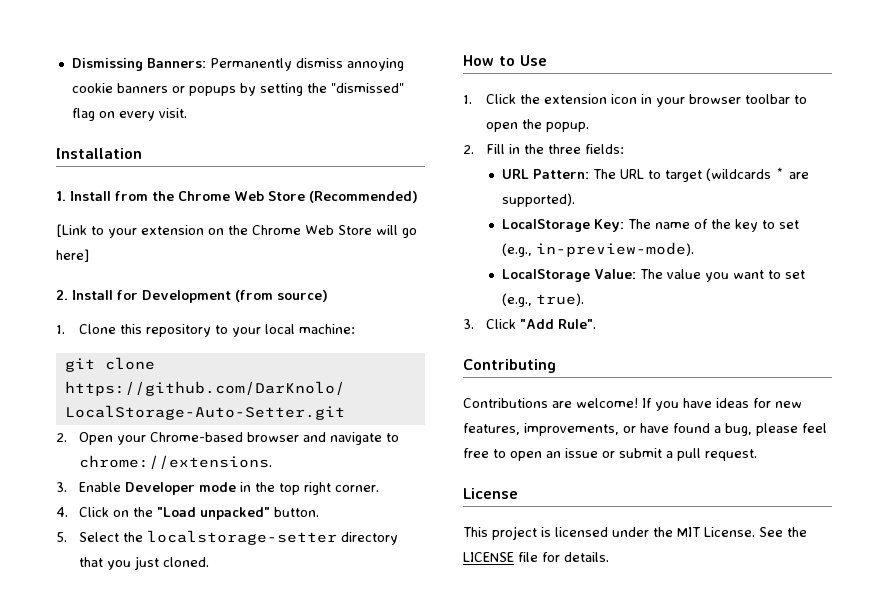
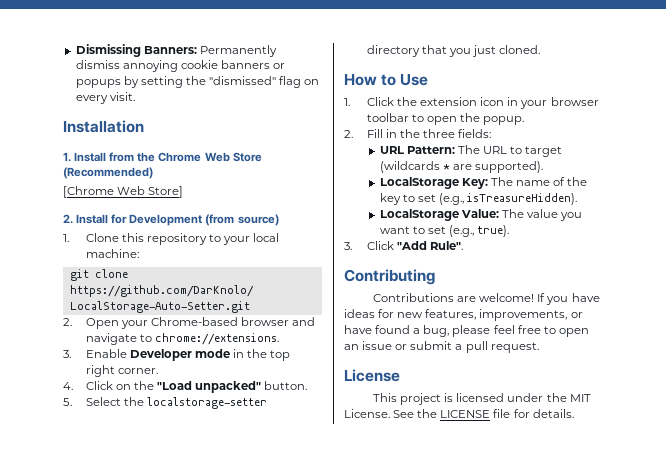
- [Link to your extension on the Chrome Web Store will go here]
+ [Chrome Web Store]
- LocalStorage Key: The name of the key to set (e.g., in-preview-mode).
+ LocalStorage Key: The name of the key to set (e.g., isTreasureHidden).

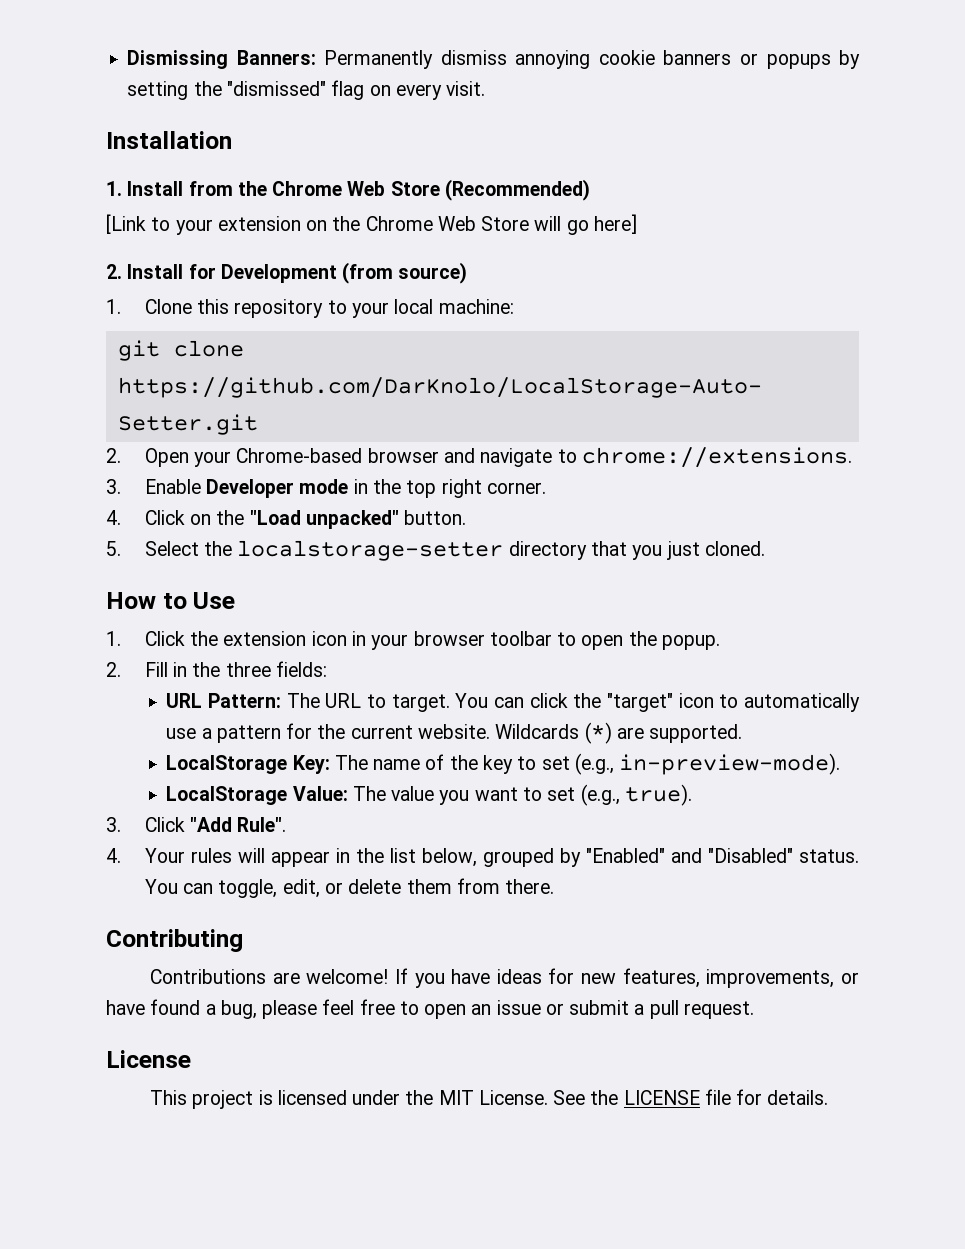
- [Chrome Web Store]
+ [Link to your extension on the Chrome Web Store will go here]
- URL Pattern: The URL to target (wildcards * are supported).
+ URL Pattern: The URL to target. You can click the "target" icon to automatically use a pattern for the current website. Wildcards (*) are supported.
- LocalStorage Key: The name of the key to set (e.g., isTreasureHidden).
+ LocalStorage Key: The name of the key to set (e.g., in-preview-mode).
+ 4. Your rules will appear in the list below, grouped by "Enabled" and "Disabled" status. You can toggle, edit, or delete them from there.

